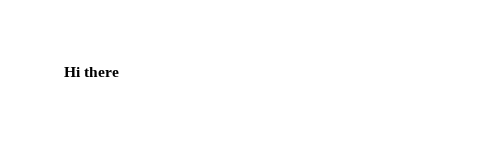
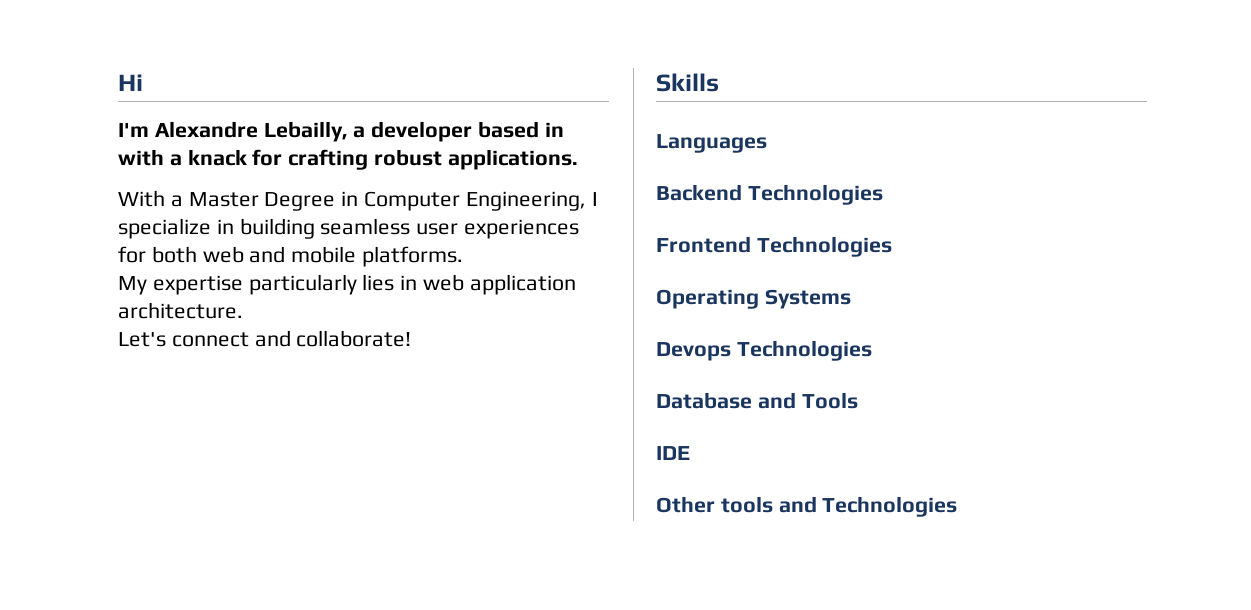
- Hi there
+ Hi
+ I'm Alexandre Lebailly, a developer based in with a knack for crafting robust applications.
+ With a Master Degree in Computer Engineering, I specialize in building seamless user experiences for both web and mobile platforms.
+ My expertise particularly lies in web application architecture.
+ Let's connect and collaborate!
+ Skills
+ Languages
+ Backend Technologies
+ Frontend Technologies
+ Operating Systems
+ Devops Technologies
+ Database and Tools
+ IDE
+ Other tools and Technologies

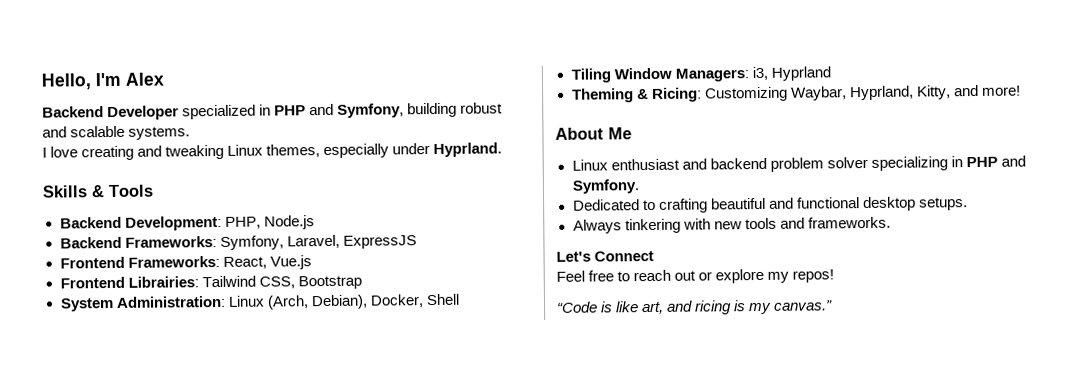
- Hi
- I'm Alexandre Lebailly, a developer based in with a knack for crafting robust applications.
- With a Master Degree in Computer Engineering, I specialize in building seamless user experiences for both web and mobile platforms.
- My expertise particularly lies in web application architecture.
- Let's connect and collaborate!
- Skills
- Languages
- Backend Technologies
- Frontend Technologies
- Operating Systems
- Devops Technologies
- Database and Tools
- IDE
- Other tools and Technologies
+ Hello, I'm Alex
+ Backend Developer specialized in PHP and Symfony, building robust and scalable systems.
+ I love creating and tweaking Linux themes, especially under Hyprland.
+ Skills & Tools
+ Backend Development: PHP, Node.js
+ Backend Frameworks: Symfony, Laravel, ExpressJS
+ Frontend Frameworks: React, Vue.js
+ Frontend Librairies: Tailwind CSS, Bootstrap
+ System Administration: Linux (Arch, Debian), Docker, Shell
+ Tiling Window Managers: i3, Hyprland
+ Theming & Ricing: Customizing Waybar, Hyprland, Kitty, and more!
+ About Me
+ Linux enthusiast and backend problem solver specializing in PHP and Symfony.
+ Dedicated to crafting beautiful and functional desktop setups.
+ Always tinkering with new tools and frameworks.
+ Let's Connect
+ Feel free to reach out or explore my repos!
+ “Code is like art, and ricing is my canvas.”

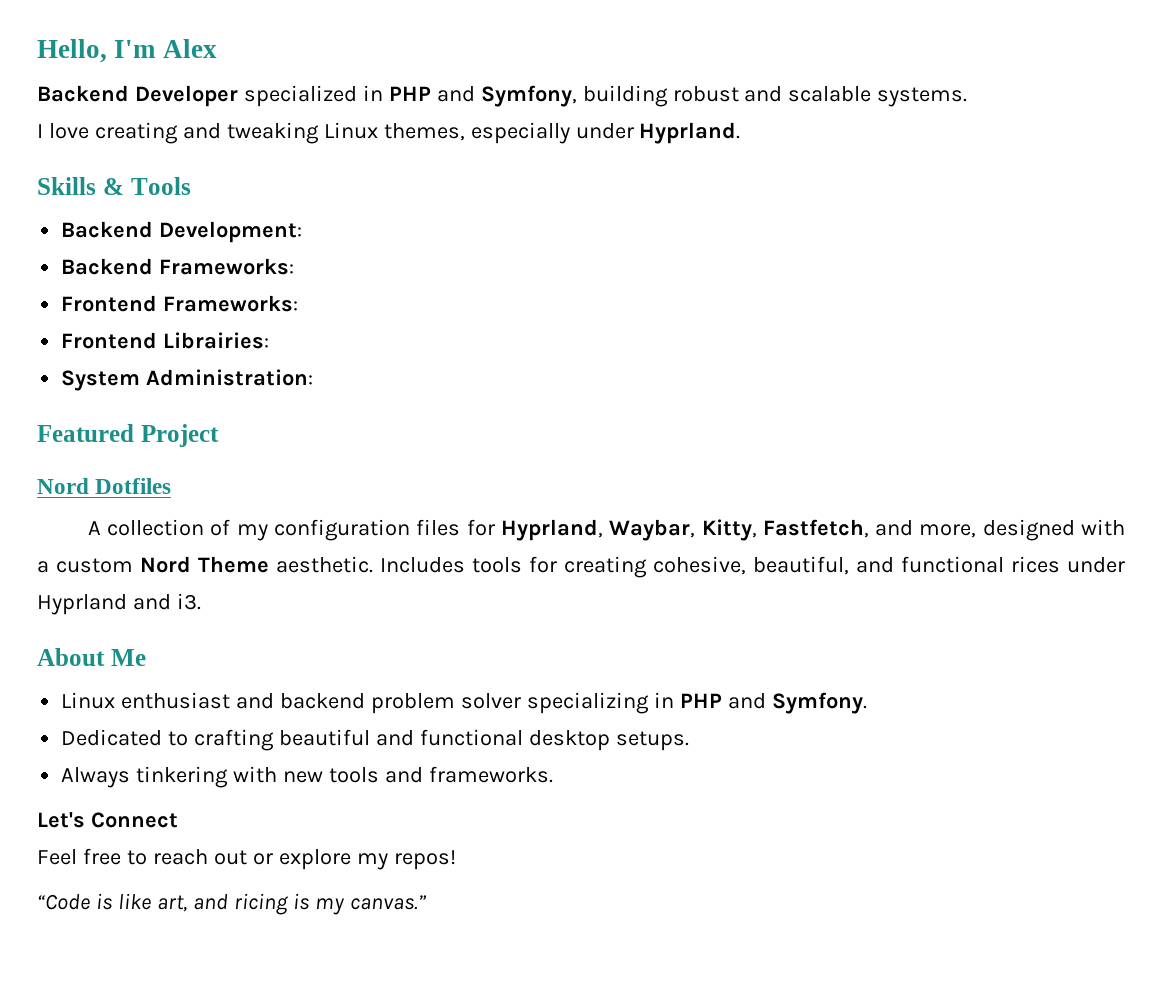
- Backend Development: PHP, Node.js
+ Backend Development:
- Backend Frameworks: Symfony, Laravel, ExpressJS
+ Backend Frameworks:
- Frontend Frameworks: React, Vue.js
+ Frontend Frameworks:
- Frontend Librairies: Tailwind CSS, Bootstrap
+ Frontend Librairies:
- System Administration: Linux (Arch, Debian), Docker, Shell
- Tiling Window Managers: i3, Hyprland
- Theming & Ricing: Customizing Waybar, Hyprland, Kitty, and more!
+ System Administration:
+ Featured Project
+ Nord Dotfiles
+ A collection of my configuration files for Hyprland, Waybar, Kitty, Fastfetch, and more, designed with a custom Nord Theme aesthetic. Includes tools for creating cohesive, beautiful, and functional rices under Hyprland and i3.

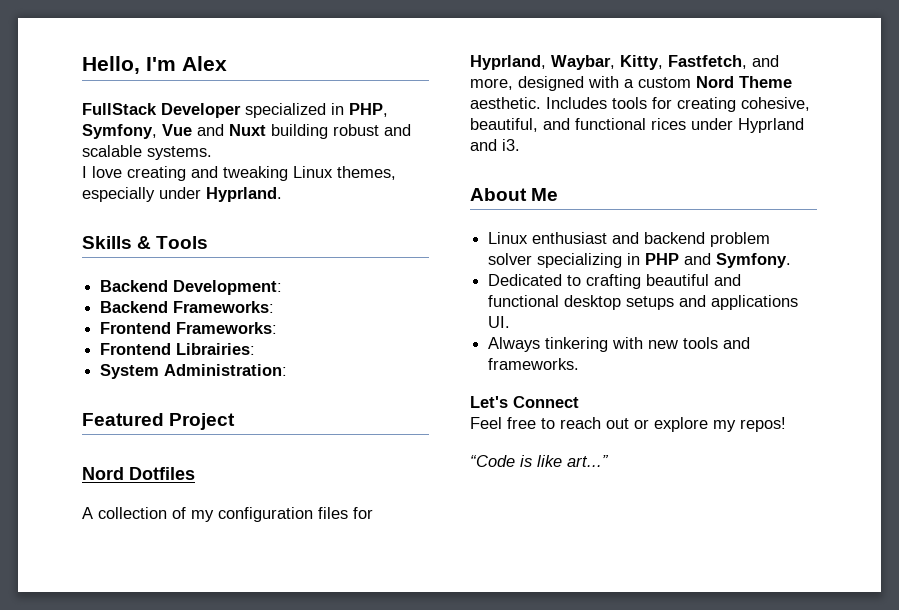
- Backend Developer specialized in PHP and Symfony, building robust and scalable systems.
+ FullStack Developer specialized in PHP, Symfony, Vue and Nuxt building robust and scalable systems.
- Dedicated to crafting beautiful and functional desktop setups.
+ Dedicated to crafting beautiful and functional desktop setups and applications UI.
- “Code is like art, and ricing is my canvas.”
+ “Code is like art...”

